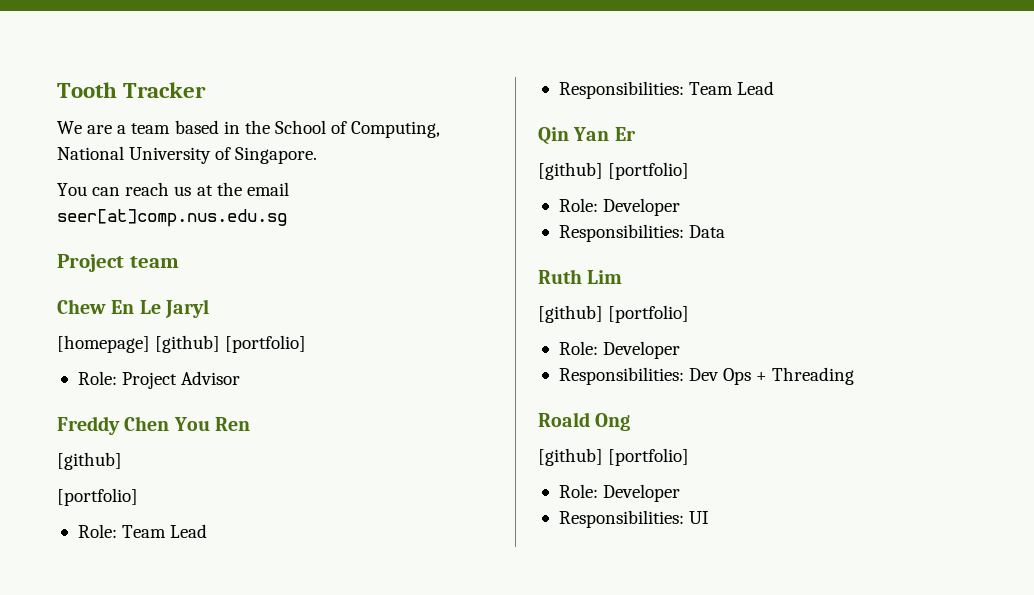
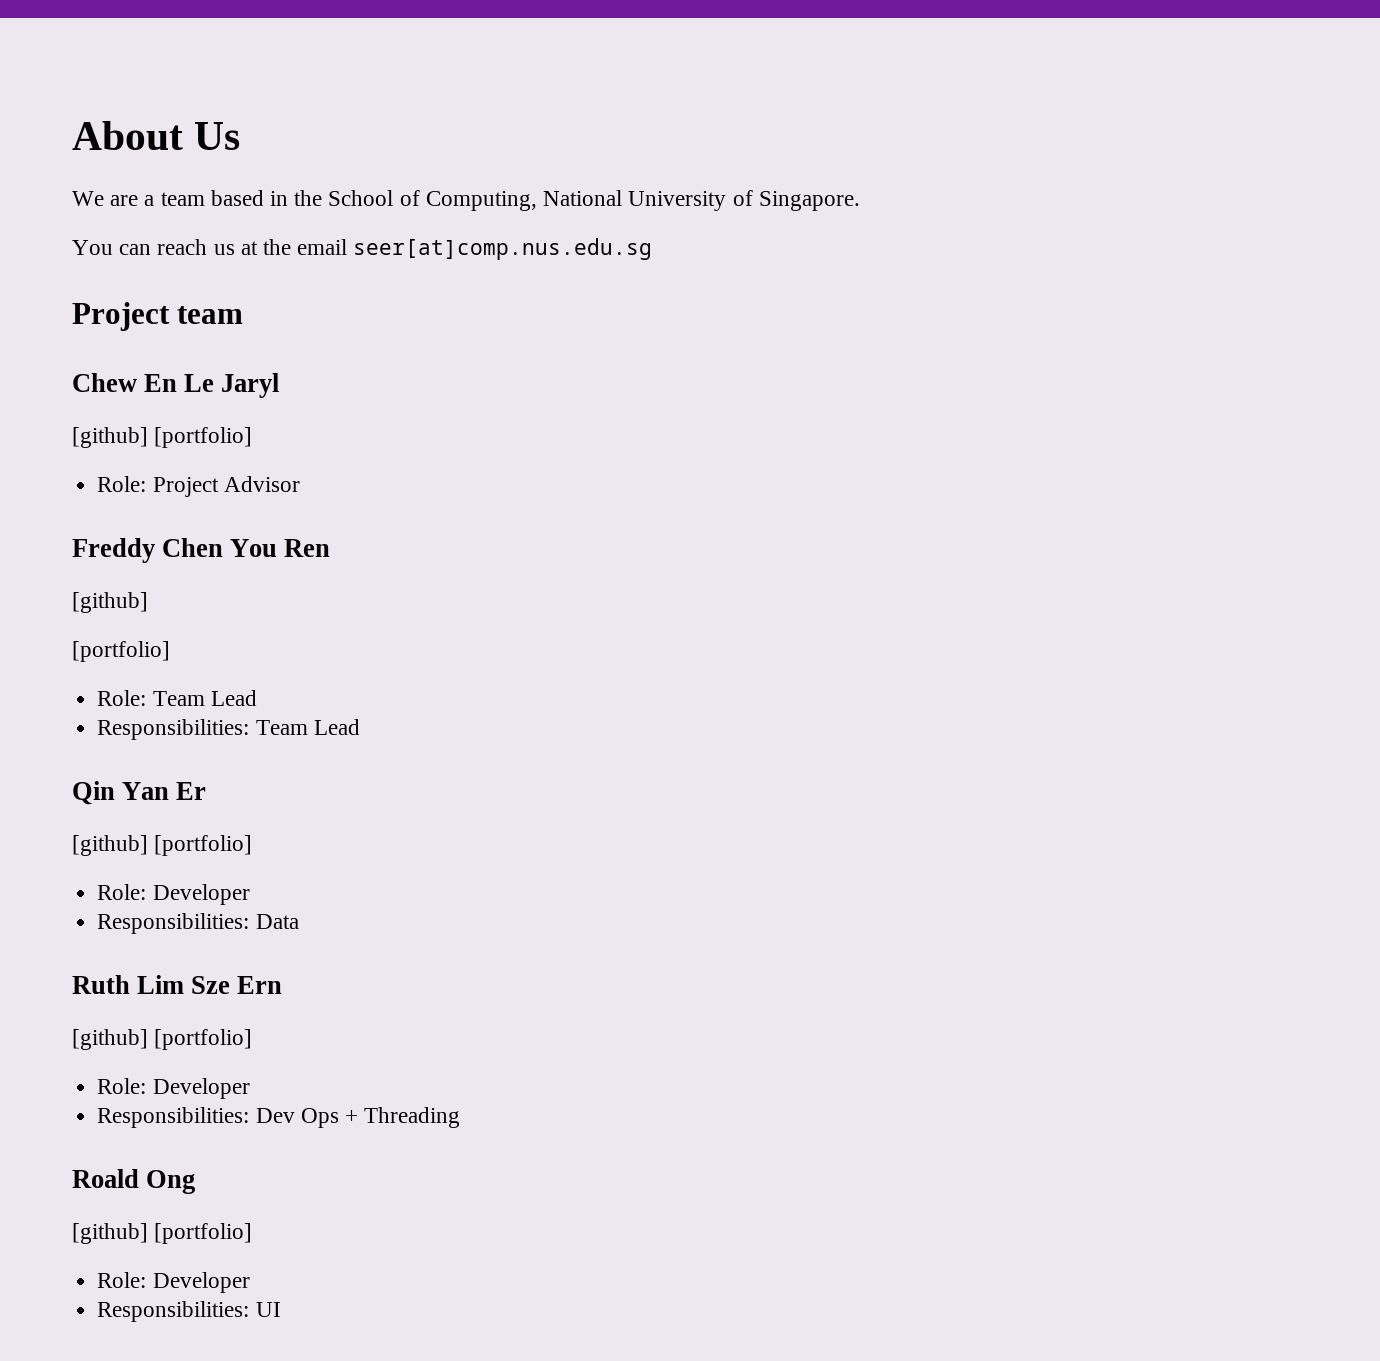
- Tooth Tracker
+ About Us
  Chew En Le Jaryl
- [homepage] [github] [portfolio]
+ [github] [portfolio]
- Ruth Lim
+ Ruth Lim Sze Ern

